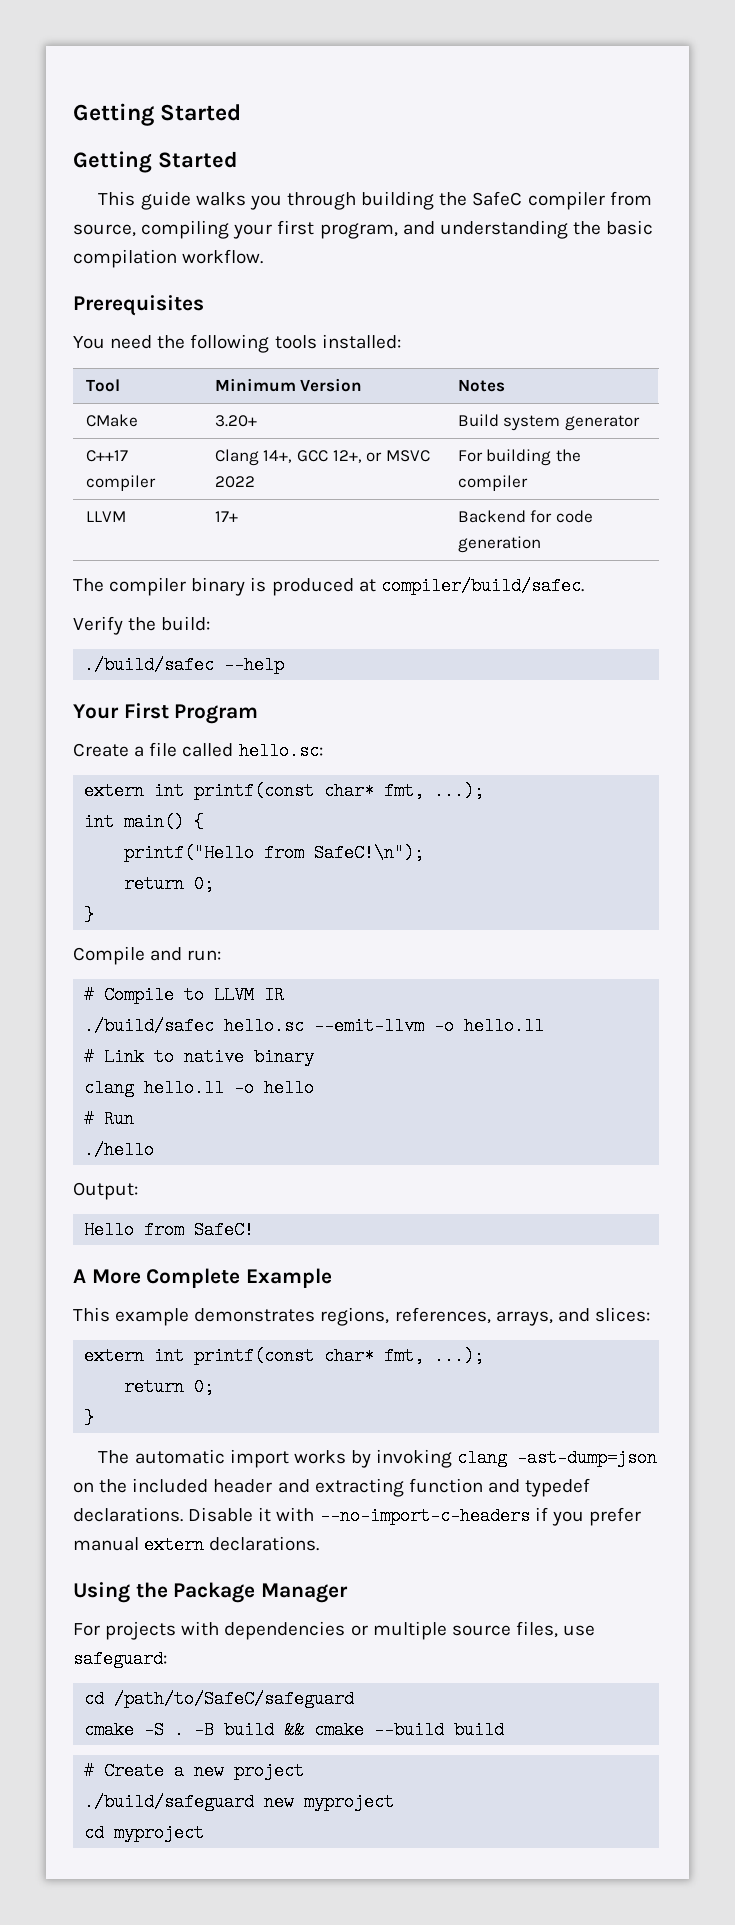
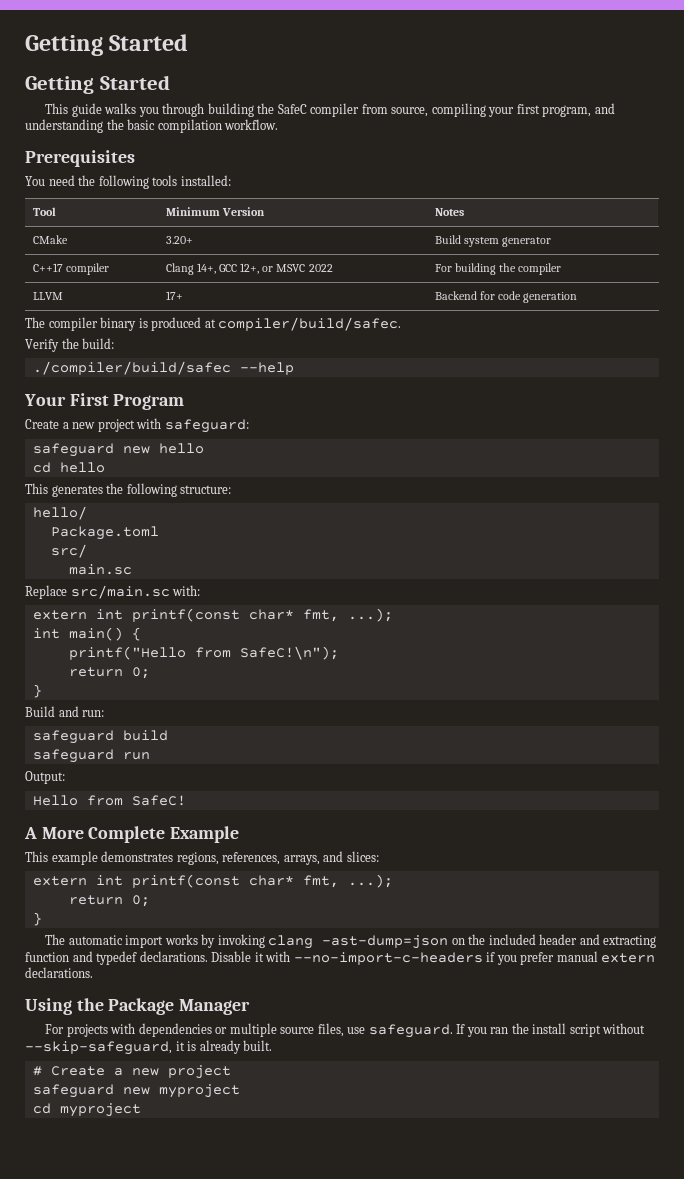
- ./build/safec --help
+ ./compiler/build/safec --help
- Create a file called hello.sc:
+ Create a new project with safeguard:
+ safeguard new hello
+ cd hello
+ This generates the following structure:
+ hello/
+ Package.toml
+ src/
+ main.sc
+ Replace src/main.sc with:
- Compile and run:
+ Build and run:
- # Compile to LLVM IR
- ./build/safec hello.sc --emit-llvm -o hello.ll
- # Link to native binary
- clang hello.ll -o hello
- # Run
- ./hello
+ safeguard build
+ safeguard run
- For projects with dependencies or multiple source files, use safeguard:
- cd /path/to/SafeC/safeguard
- cmake -S . -B build && cmake --build build
+ For projects with dependencies or multiple source files, use safeguard. If you ran the install script without --skip-safeguard, it is already built.
- ./build/safeguard new myproject
+ safeguard new myproject

